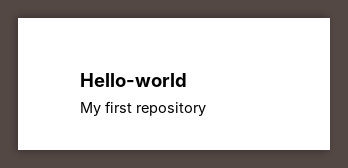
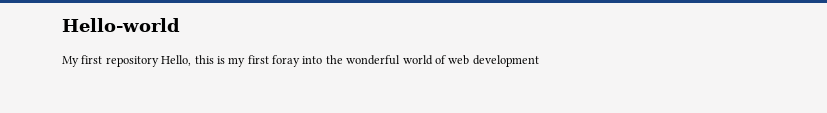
- My first repository
+ My first repository Hello, this is my first foray into the wonderful world of web development

